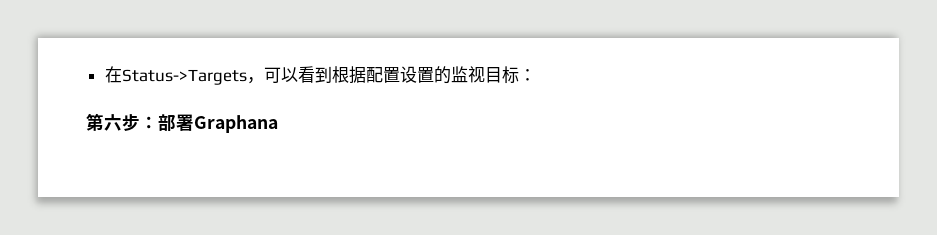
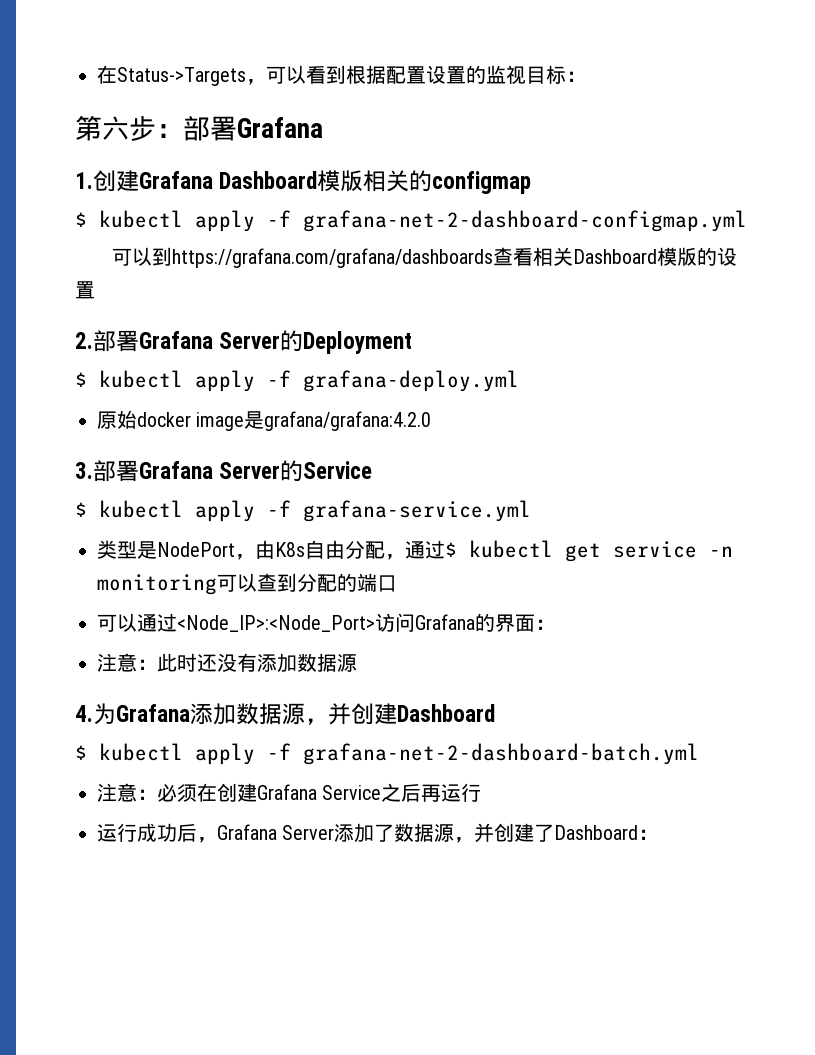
- 第六步：部署Graphana
+ 第六步：部署Grafana
+ 1.创建Grafana Dashboard模版相关的configmap
+ $ kubectl apply -f grafana-net-2-dashboard-configmap.yml
+ 可以到https://grafana.com/grafana/dashboards查看相关Dashboard模版的设置
+ 2.部署Grafana Server的Deployment
+ $ kubectl apply -f grafana-deploy.yml
+ 原始docker image是grafana/grafana:4.2.0
+ 3.部署Grafana Server的Service
+ $ kubectl apply -f grafana-service.yml
+ 类型是NodePort，由K8s自由分配，通过$ kubectl get service -n monitoring可以查到分配的端口
+ 可以通过<Node_IP>:<Node_Port>访问Grafana的界面：
+ 注意：此时还没有添加数据源
+ 4.为Grafana添加数据源，并创建Dashboard
+ $ kubectl apply -f grafana-net-2-dashboard-batch.yml
+ 注意：必须在创建Grafana Service之后再运行
+ 运行成功后，Grafana Server添加了数据源，并创建了Dashboard：

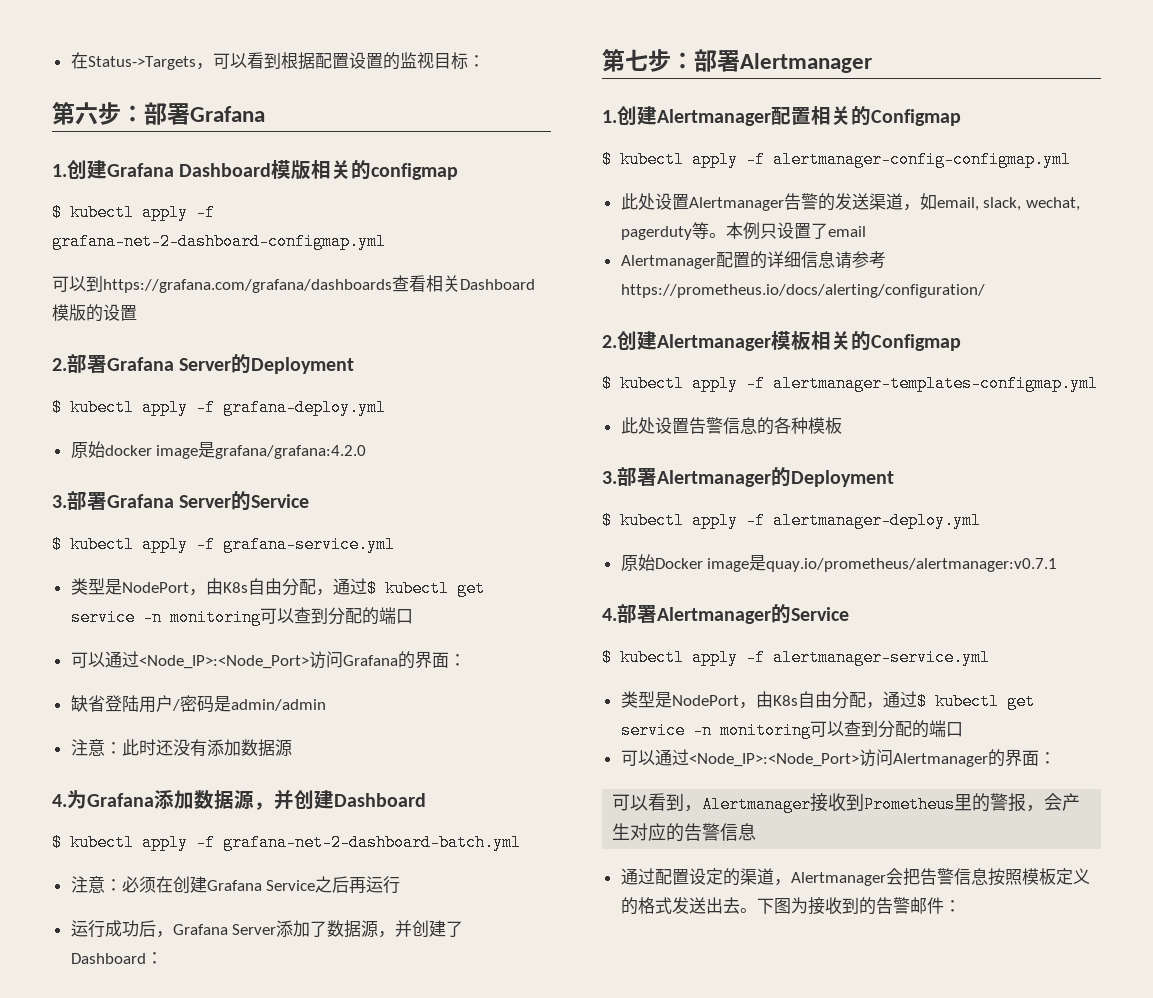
+ 缺省登陆用户/密码是admin/admin
+ 第七步：部署Alertmanager
+ 1.创建Alertmanager配置相关的Configmap
+ $ kubectl apply -f alertmanager-config-configmap.yml
+ 此处设置Alertmanager告警的发送渠道，如email, slack, wechat, pagerduty等。本例只设置了email
+ Alertmanager配置的详细信息请参考https://prometheus.io/docs/alerting/configuration/
+ 2.创建Alertmanager模板相关的Configmap
+ $ kubectl apply -f alertmanager-templates-configmap.yml
+ 此处设置告警信息的各种模板
+ 3.部署Alertmanager的Deployment
+ $ kubectl apply -f alertmanager-deploy.yml
+ 原始Docker image是quay.io/prometheus/alertmanager:v0.7.1
+ 4.部署Alertmanager的Service
+ $ kubectl apply -f alertmanager-service.yml
+ 类型是NodePort，由K8s自由分配，通过$ kubectl get service -n monitoring可以查到分配的端口
+ 可以通过<Node_IP>:<Node_Port>访问Alertmanager的界面：
+ 可以看到，Alertmanager接收到Prometheus里的警报，会产生对应的告警信息
+ 通过配置设定的渠道，Alertmanager会把告警信息按照模板定义的格式发送出去。下图为接收到的告警邮件：

